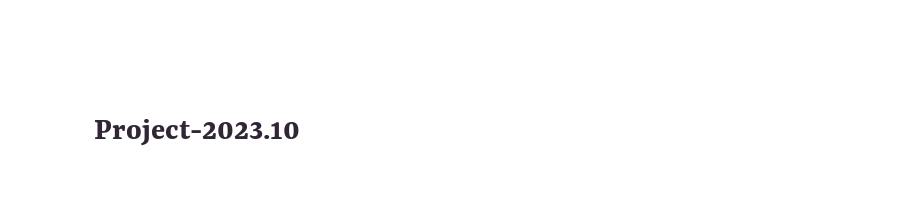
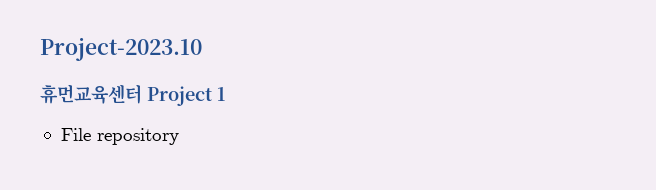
+ 휴먼교육센터 Project 1
+ File repository

